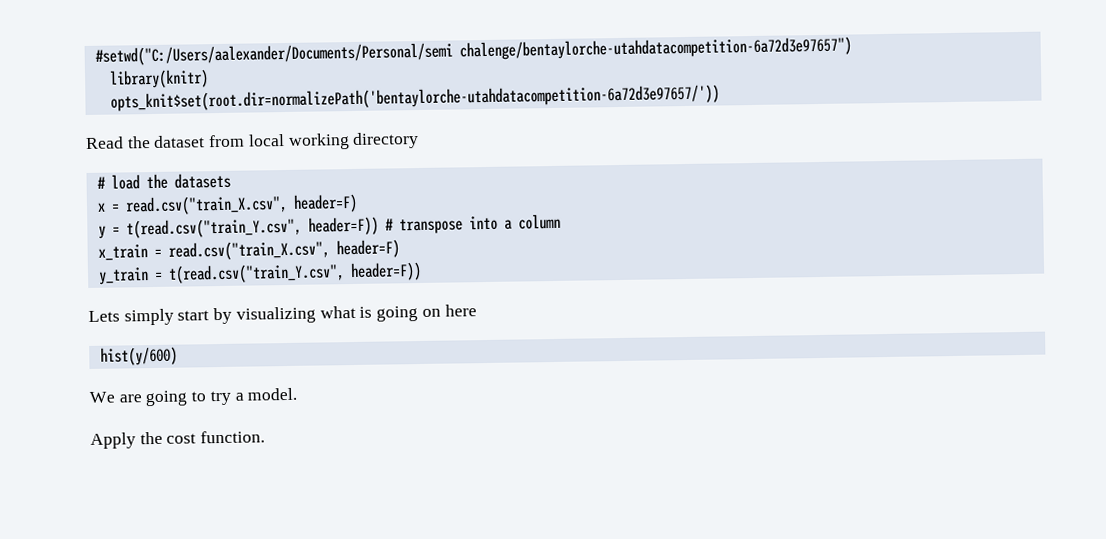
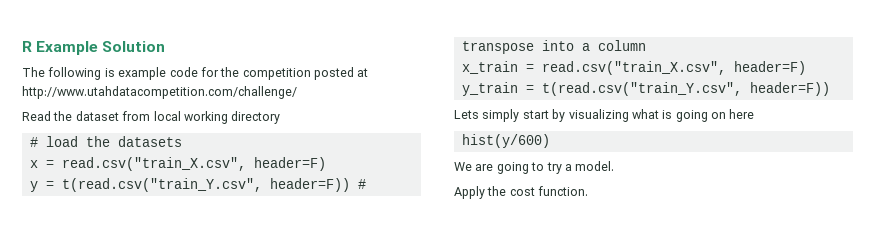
- #setwd("C:/Users/aalexander/Documents/Personal/semi chalenge/bentaylorche-utahdatacompetition-6a72d3e97657")
- library(knitr)
- opts_knit$set(root.dir=normalizePath('bentaylorche-utahdatacompetition-6a72d3e97657/'))
+ R Example Solution
+ The following is example code for the competition posted at http://www.utahdatacompetition.com/challenge/

